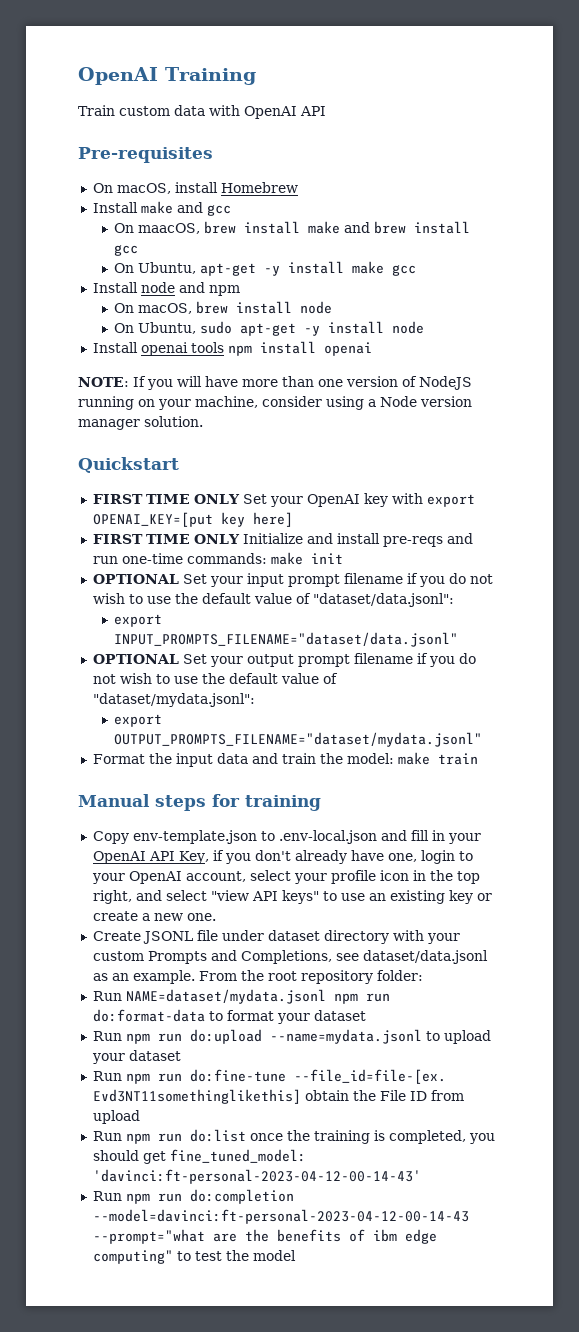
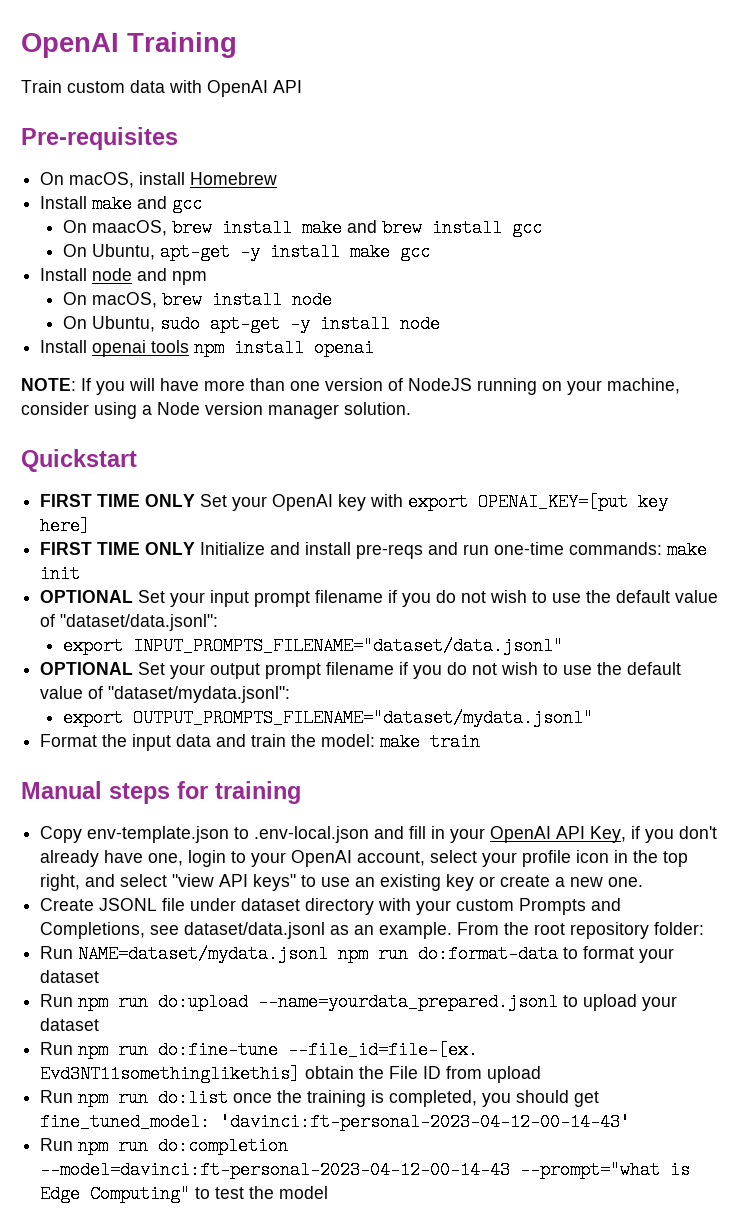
- Run npm run do:upload --name=mydata.jsonl to upload your dataset
+ Run npm run do:upload --name=yourdata_prepared.jsonl to upload your dataset
- Run npm run do:completion --model=davinci:ft-personal-2023-04-12-00-14-43 --prompt="what are the benefits of ibm edge computing" to test the model
+ Run npm run do:completion --model=davinci:ft-personal-2023-04-12-00-14-43 --prompt="what is Edge Computing" to test the model

